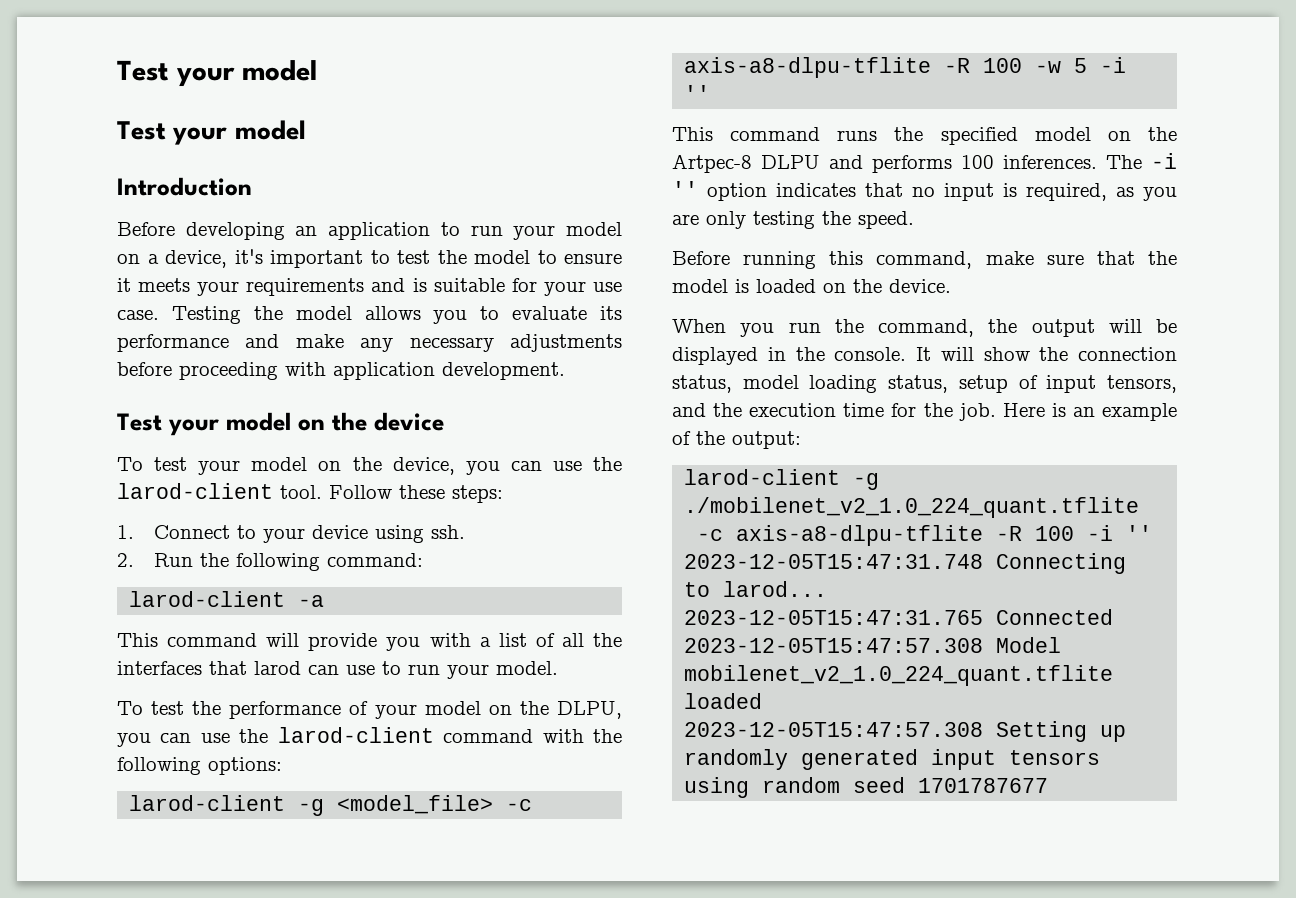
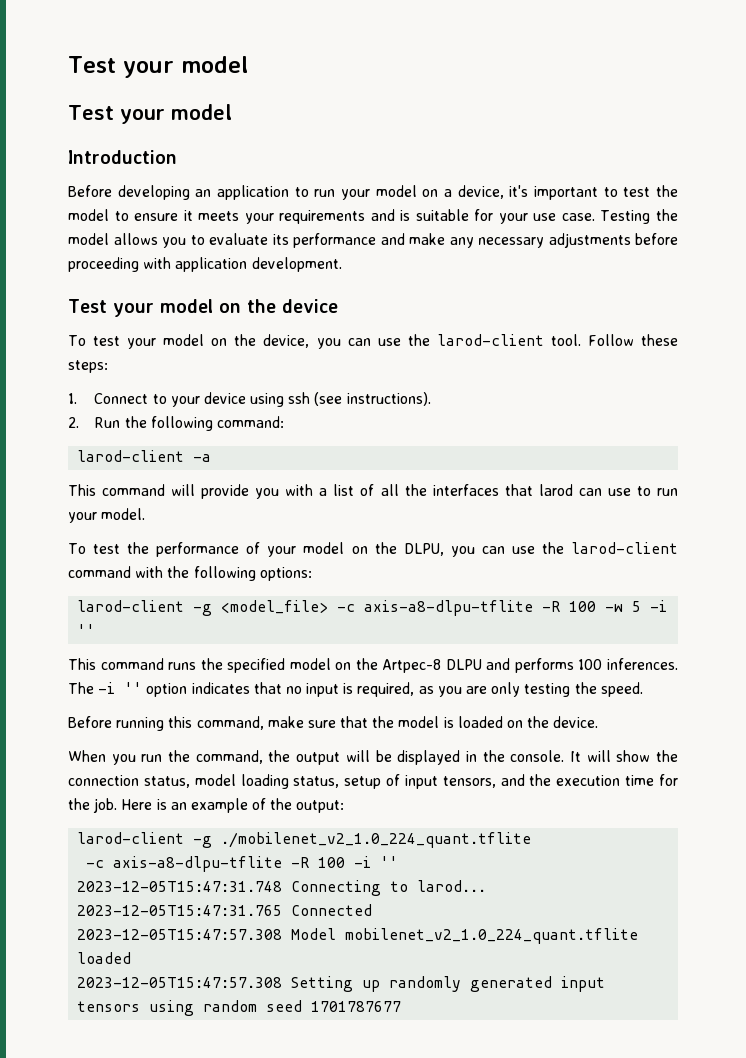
- 1. Connect to your device using ssh.
+ 1. Connect to your device using ssh (see instructions).

